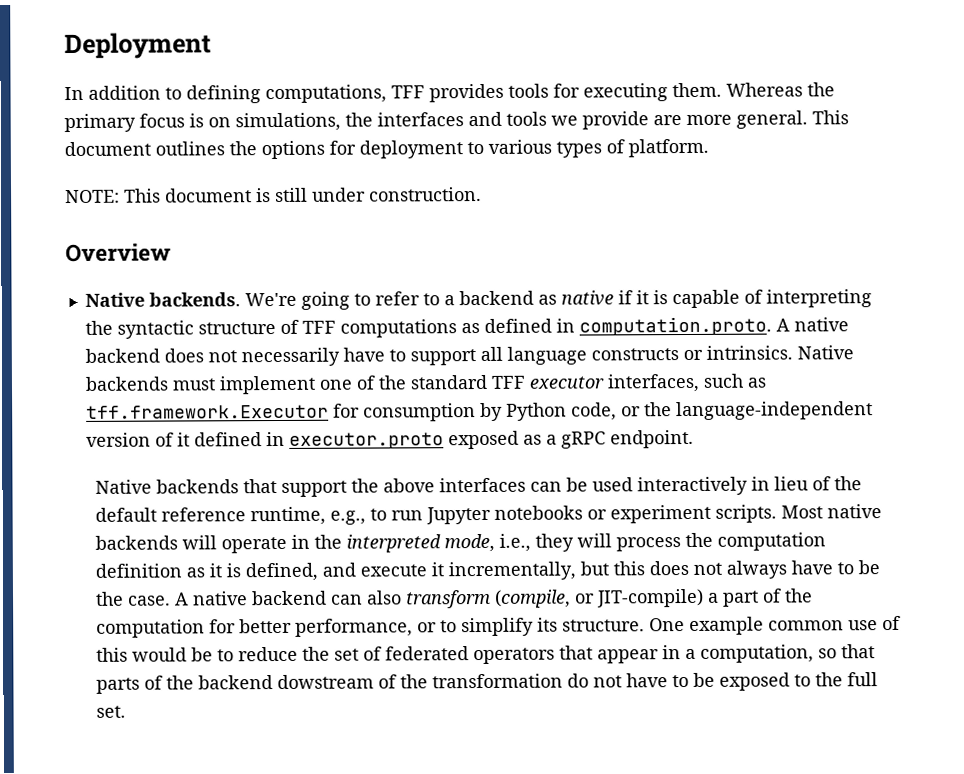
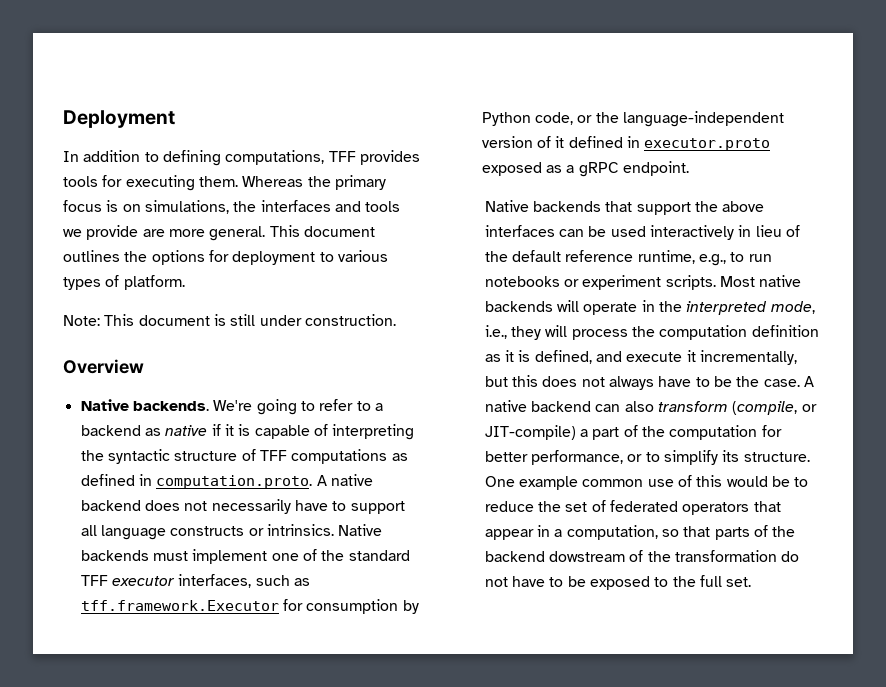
- NOTE: This document is still under construction.
+ Note: This document is still under construction.
- Native backends that support the above interfaces can be used interactively in lieu of the default reference runtime, e.g., to run Jupyter notebooks or experiment scripts.
+ Native backends that support the above interfaces can be used interactively in lieu of the default reference runtime, e.g., to run notebooks or experiment scripts.

